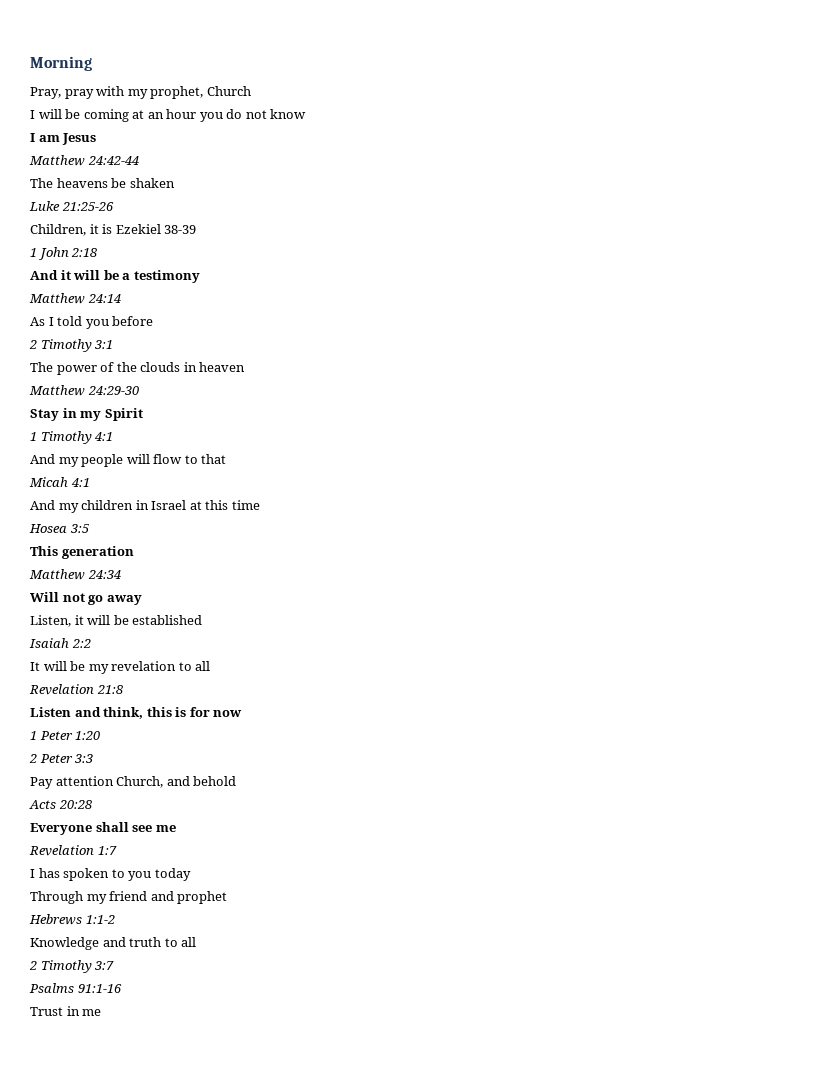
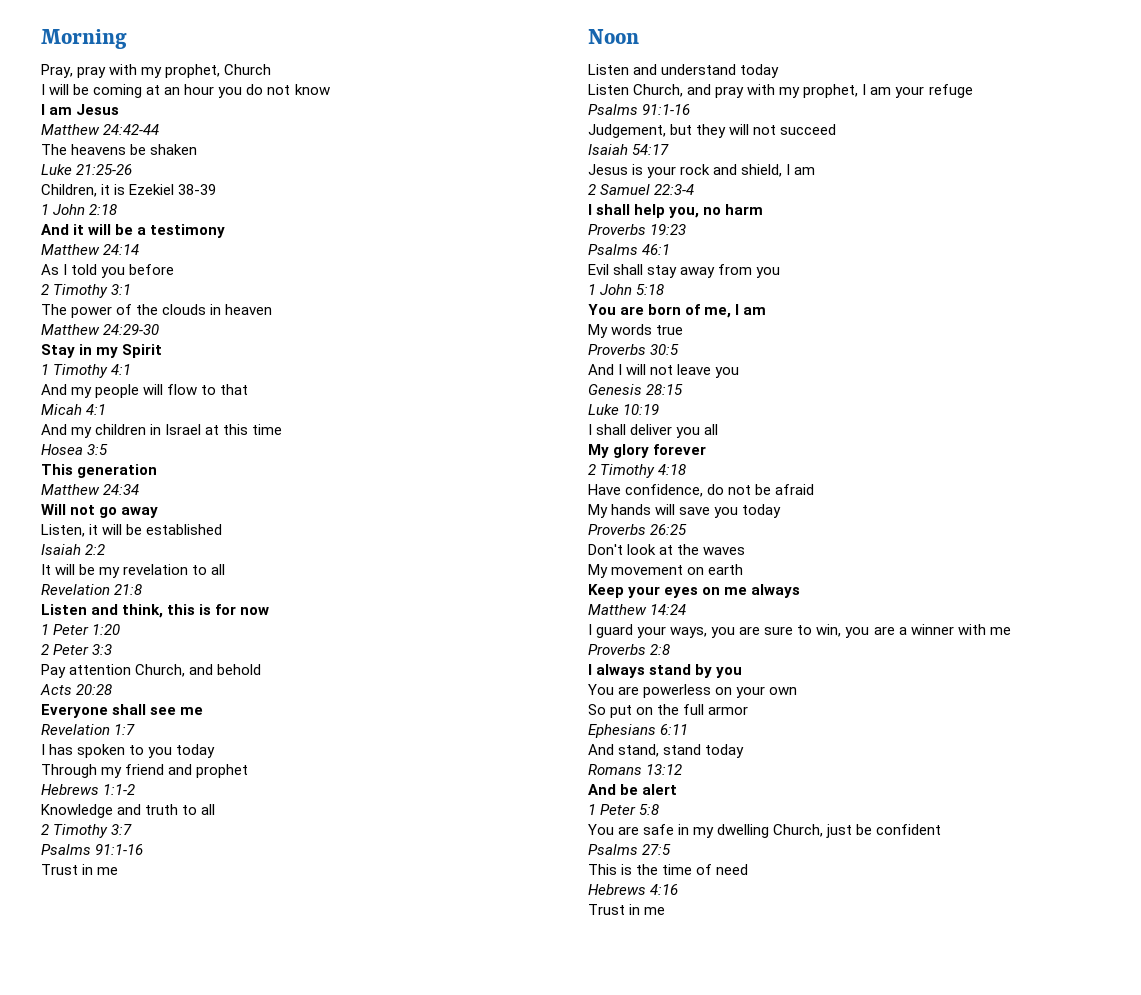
+ Noon
+ Listen and understand today
+ Listen Church, and pray with my prophet, I am your refuge
+ Psalms 91:1-16
+ Judgement, but they will not succeed
+ Isaiah 54:17
+ Jesus is your rock and shield, I am
+ 2 Samuel 22:3-4
+ I shall help you, no harm
+ Proverbs 19:23
+ Psalms 46:1
+ Evil shall stay away from you
+ 1 John 5:18
+ You are born of me, I am
+ My words true
+ Proverbs 30:5
+ And I will not leave you
+ Genesis 28:15
+ Luke 10:19
+ I shall deliver you all
+ My glory forever
+ 2 Timothy 4:18
+ Have confidence, do not be afraid
+ My hands will save you today
+ Proverbs 26:25
+ Don't look at the waves
+ My movement on earth
+ Keep your eyes on me always
+ Matthew 14:24
+ I guard your ways, you are sure to win, you are a winner with me
+ Proverbs 2:8
+ I always stand by you
+ You are powerless on your own
+ So put on the full armor
+ Ephesians 6:11
+ And stand, stand today
+ Romans 13:12
+ And be alert
+ 1 Peter 5:8
+ You are safe in my dwelling Church, just be confident
+ Psalms 27:5
+ This is the time of need
+ Hebrews 4:16
+ Trust in me

